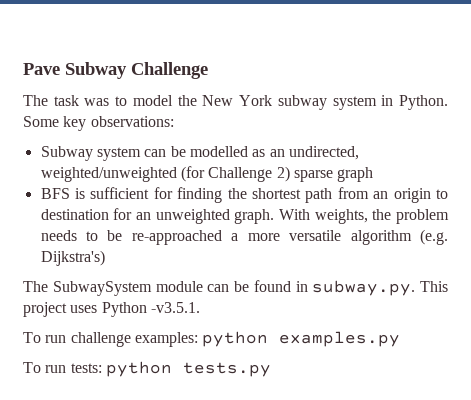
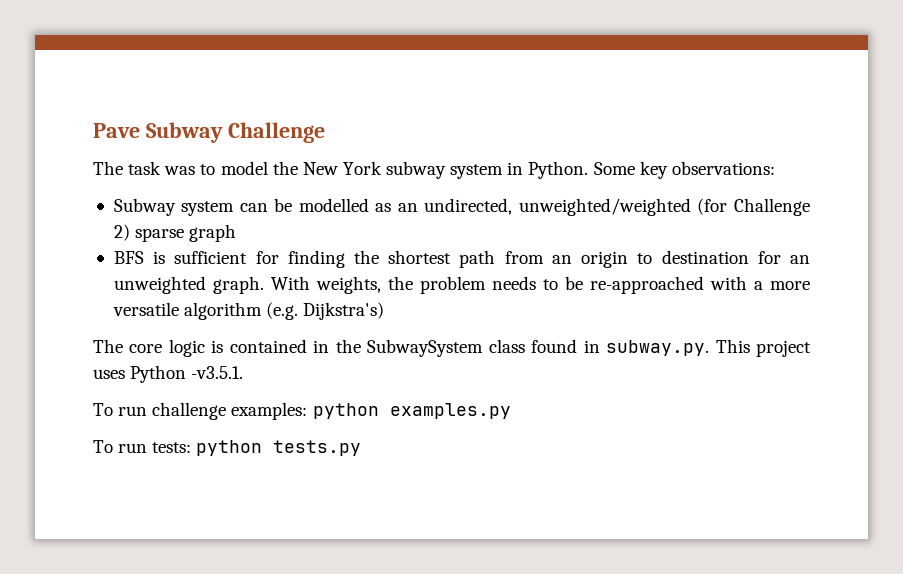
- Subway system can be modelled as an undirected, weighted/unweighted (for Challenge 2) sparse graph
+ Subway system can be modelled as an undirected, unweighted/weighted (for Challenge 2) sparse graph
- With weights, the problem needs to be re-approached a more versatile algorithm (e.g. Dijkstra's)
+ With weights, the problem needs to be re-approached with a more versatile algorithm (e.g. Dijkstra's)
- The SubwaySystem module can be found in subway.py. This project uses Python -v3.5.1.
+ The core logic is contained in the SubwaySystem class found in subway.py. This project uses Python -v3.5.1.

